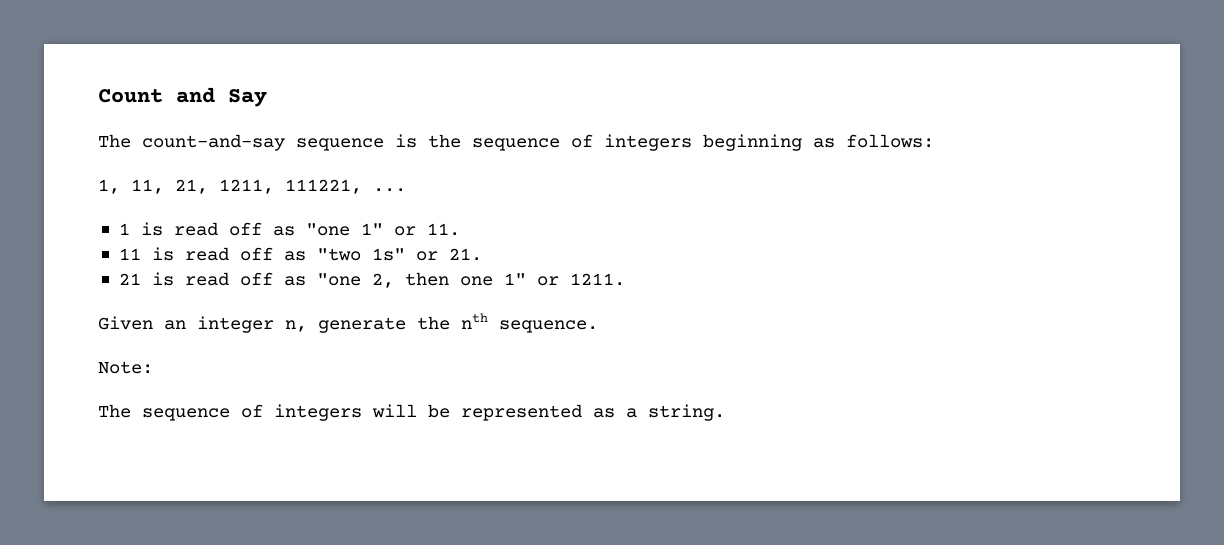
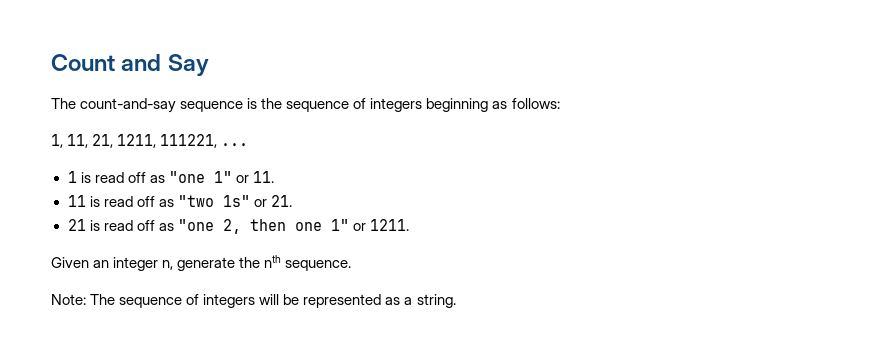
- Note:
- The sequence of integers will be represented as a string.
+ Note: The sequence of integers will be represented as a string.

